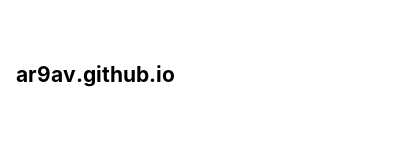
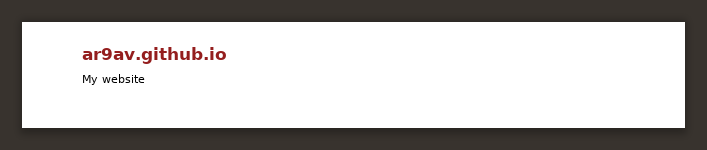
+ My website

